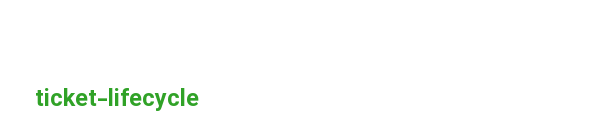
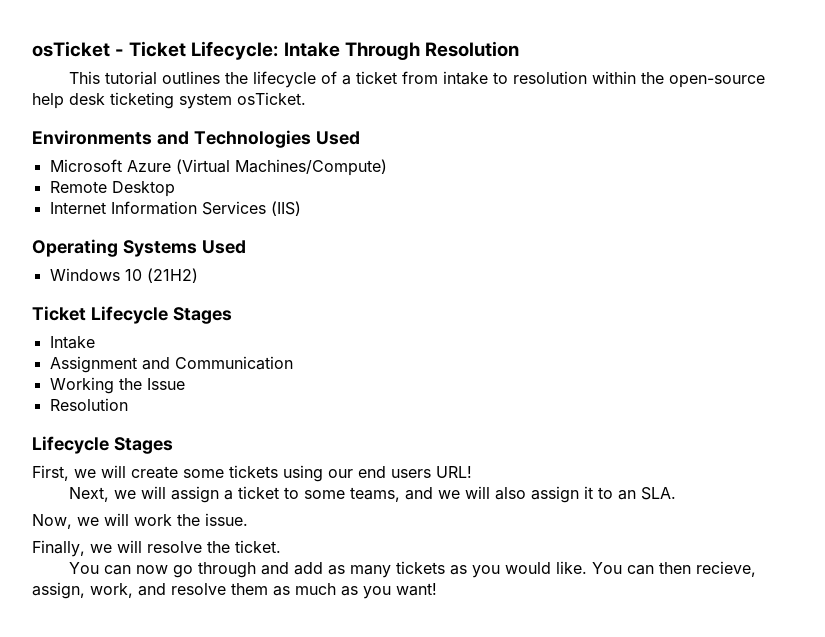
- ticket-lifecycle
+ osTicket - Ticket Lifecycle: Intake Through Resolution
+ This tutorial outlines the lifecycle of a ticket from intake to resolution within the open-source help desk ticketing system osTicket.
+ Environments and Technologies Used
+ Microsoft Azure (Virtual Machines/Compute)
+ Remote Desktop
+ Internet Information Services (IIS)
+ Operating Systems Used
+ Windows 10 (21H2)
+ Ticket Lifecycle Stages
+ Intake
+ Assignment and Communication
+ Working the Issue
+ Resolution
+ Lifecycle Stages
+ First, we will create some tickets using our end users URL!
+ Next, we will assign a ticket to some teams, and we will also assign it to an SLA.
+ Now, we will work the issue.
+ Finally, we will resolve the ticket.
+ You can now go through and add as many tickets as you would like. You can then recieve, assign, work, and resolve them as much as you want!

